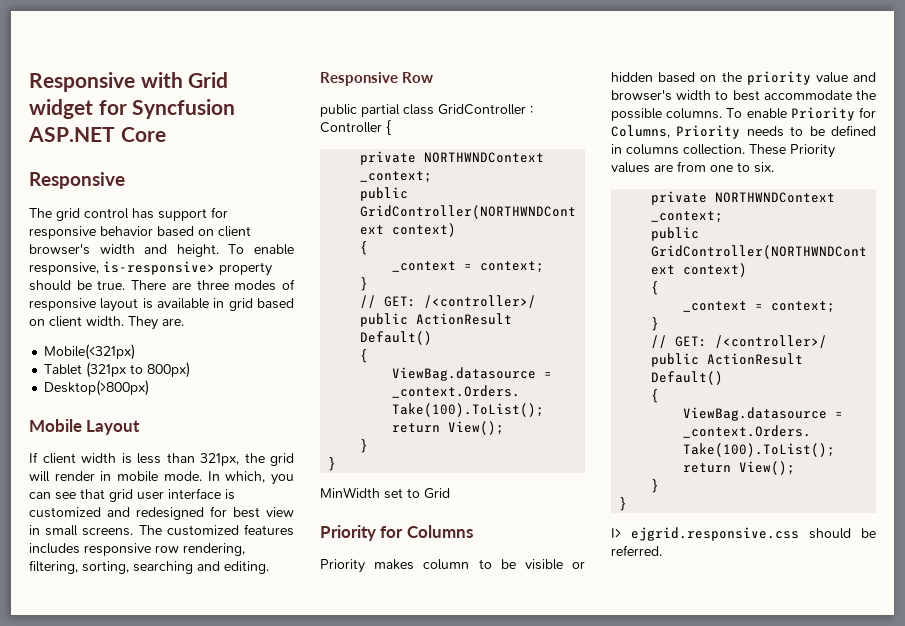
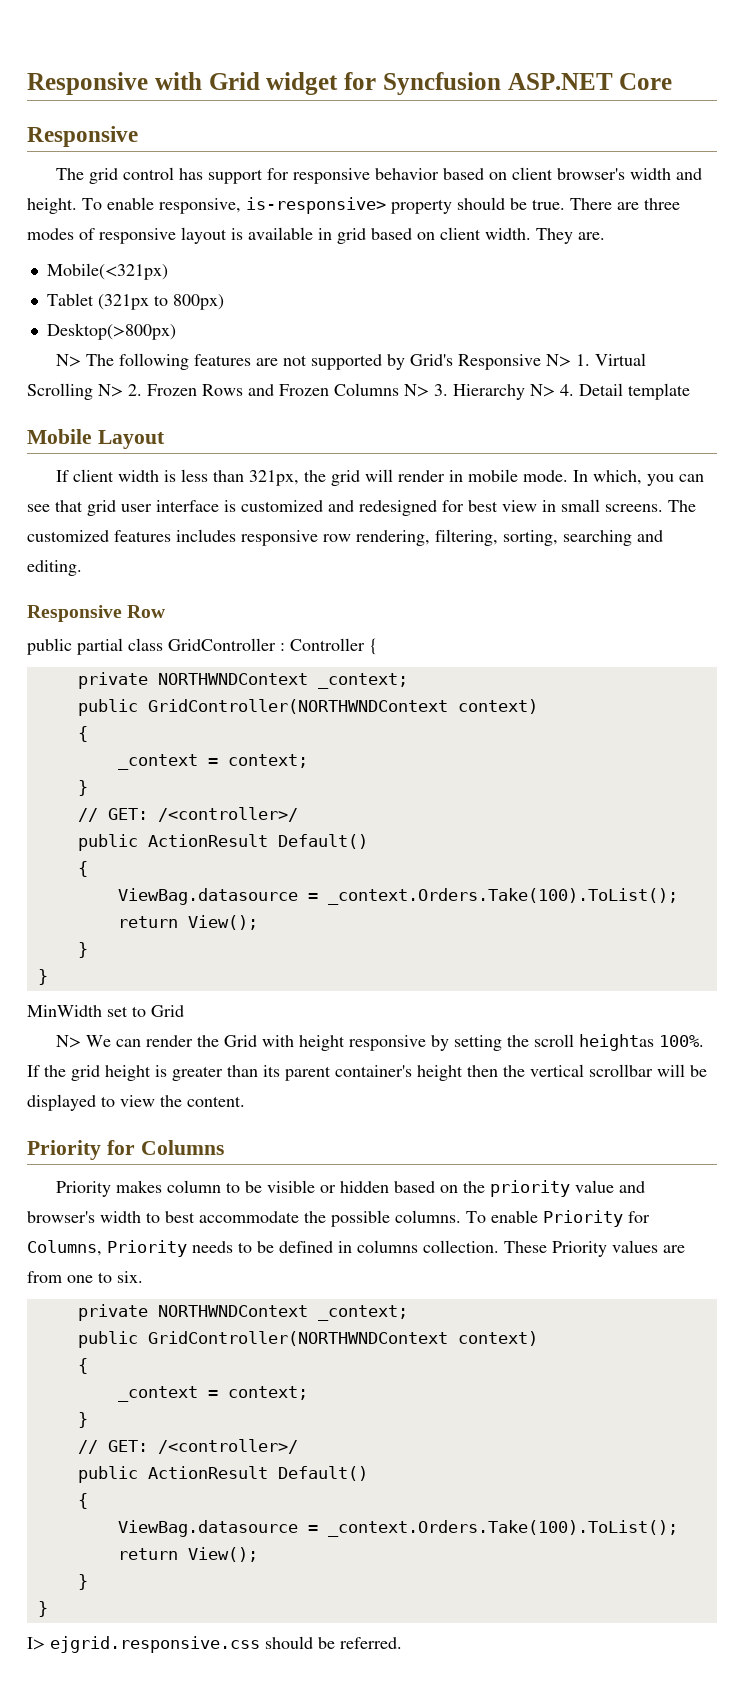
+ N> The following features are not supported by Grid's Responsive N> 1. Virtual Scrolling N> 2. Frozen Rows and Frozen Columns N> 3. Hierarchy N> 4. Detail template
+ N> We can render the Grid with height responsive by setting the scroll heightas 100%. If the grid height is greater than its parent container's height then the vertical scrollbar will be displayed to view the content.

